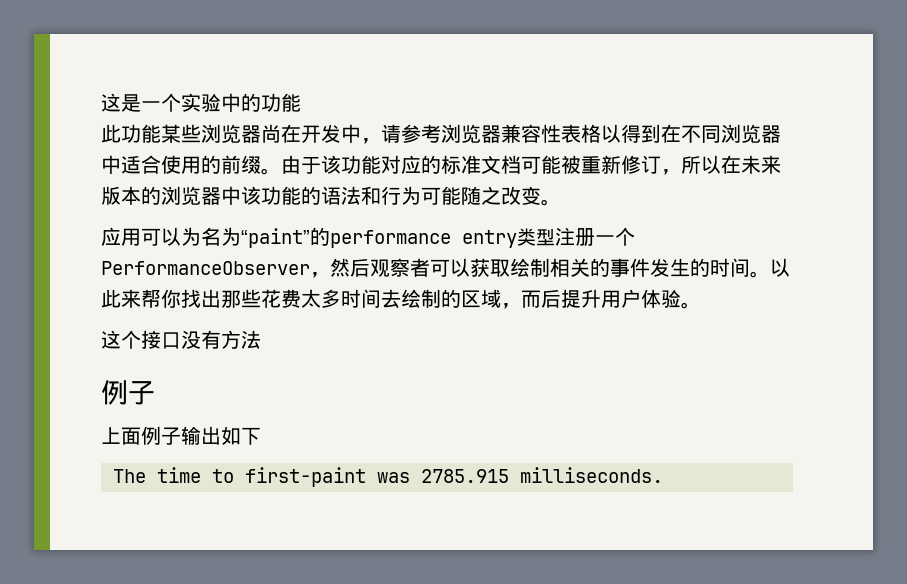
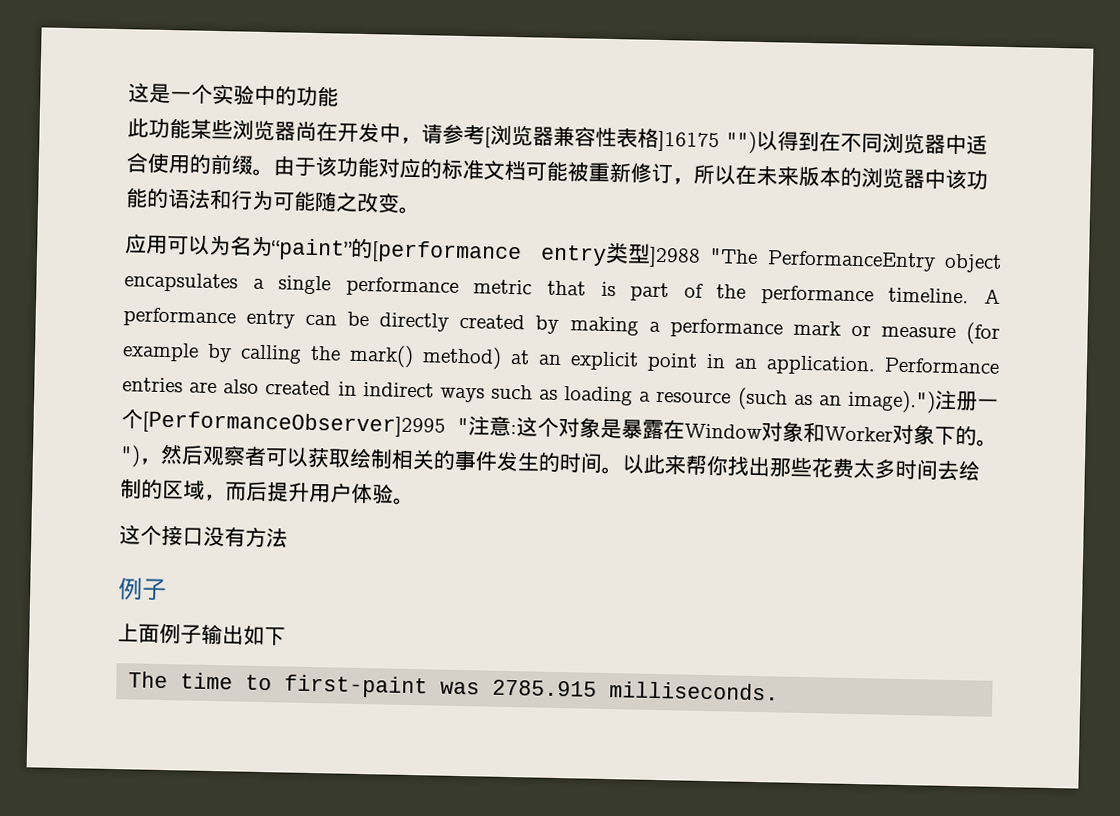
- 此功能某些浏览器尚在开发中，请参考浏览器兼容性表格以得到在不同浏览器中适合使用的前缀。
+ 此功能某些浏览器尚在开发中，请参考[浏览器兼容性表格]16175 "")以得到在不同浏览器中适合使用的前缀。
- 应用可以为名为“paint”的performance entry类型注册一个PerformanceObserver，然后观察者可以获取绘制相关的事件发生的时间。
+ 应用可以为名为“paint”的[performance entry类型]2988 "The PerformanceEntry object encapsulates a single performance metric that is part of the performance timeline. A performance entry can be directly created by making a performance mark or measure (for example by calling the mark() method) at an explicit point in an application. Performance entries are also created in indirect ways such as loading a resource (such as an image).")注册一个[PerformanceObserver]2995 "注意:这个对象是暴露在Window对象和Worker对象下的。")，然后观察者可以获取绘制相关的事件发生的时间。

